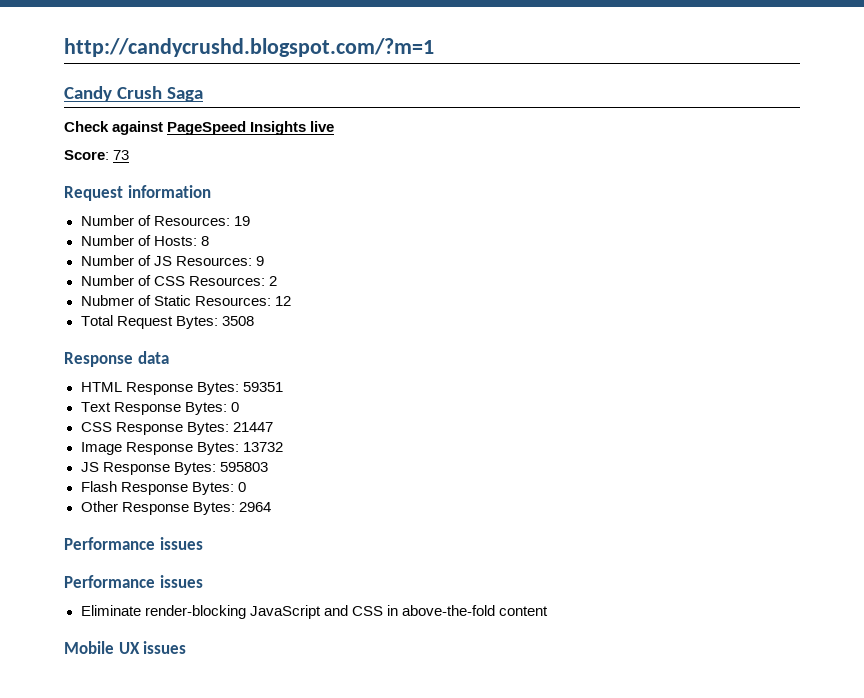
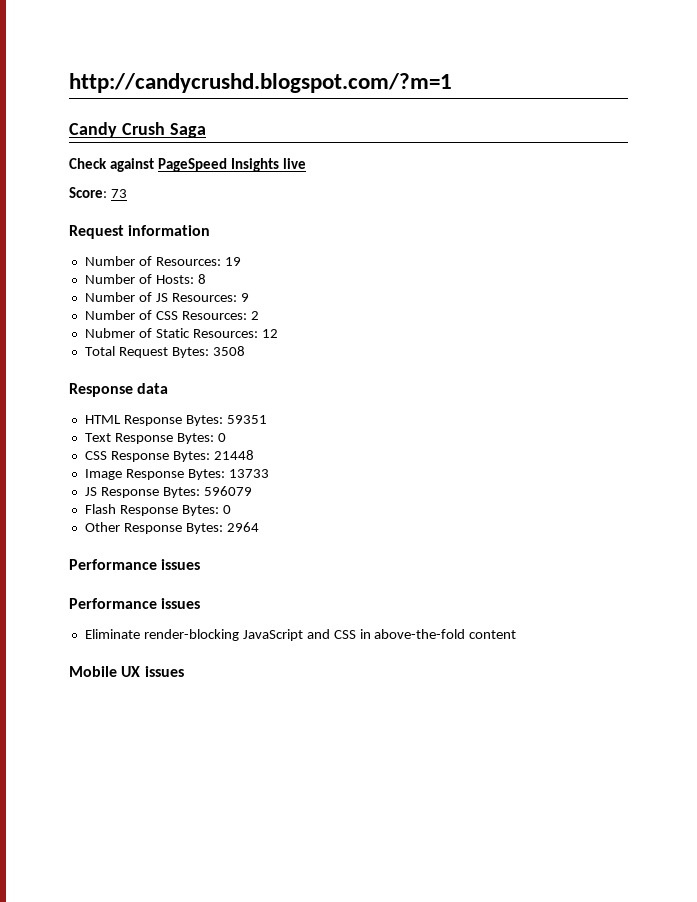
- CSS Response Bytes: 21447
+ CSS Response Bytes: 21448
- Image Response Bytes: 13732
+ Image Response Bytes: 13733
- JS Response Bytes: 595803
+ JS Response Bytes: 596079

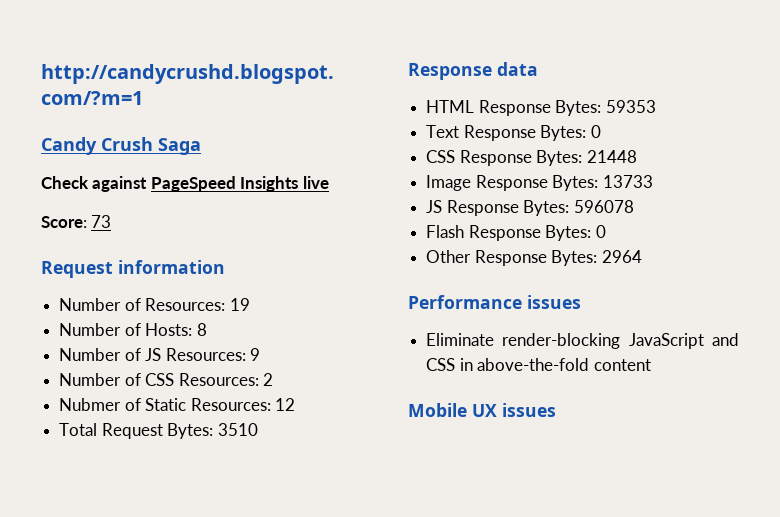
- Total Request Bytes: 3508
+ Total Request Bytes: 3510
- HTML Response Bytes: 59351
+ HTML Response Bytes: 59353
- JS Response Bytes: 596079
+ JS Response Bytes: 596078
  Other Response Bytes: 2964
- Performance issues

